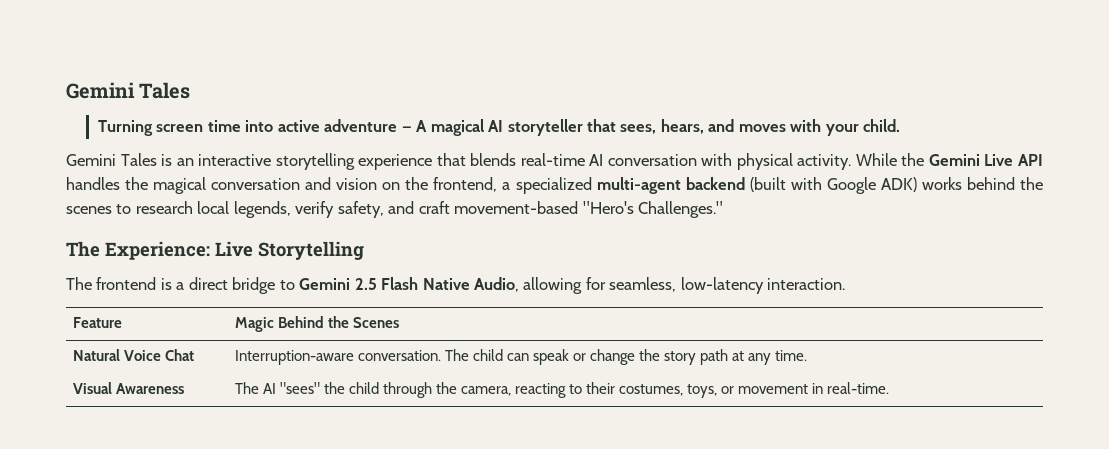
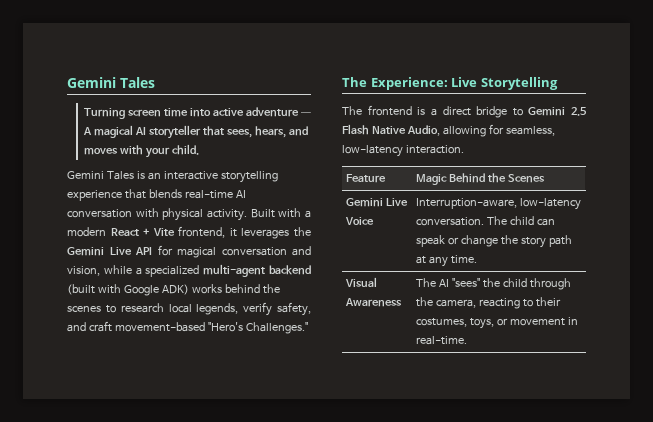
- While the Gemini Live API handles the magical conversation and vision on the frontend, a specialized multi-agent backend (built with Google ADK) works behind the scenes to research local legends, verify safety, and craft movement-based "Hero's Challenges."
+ Built with a modern React + Vite frontend, it leverages the Gemini Live API for magical conversation and vision, while a specialized multi-agent backend (built with Google ADK) works behind the scenes to research local legends, verify safety, and craft movement-based "Hero's Challenges."
- Natural Voice Chat | Interruption-aware conversation. The child can speak or change the story path at any time.
+ Gemini Live Voice | Interruption-aware, low-latency conversation. The child can speak or change the story path at any time.

